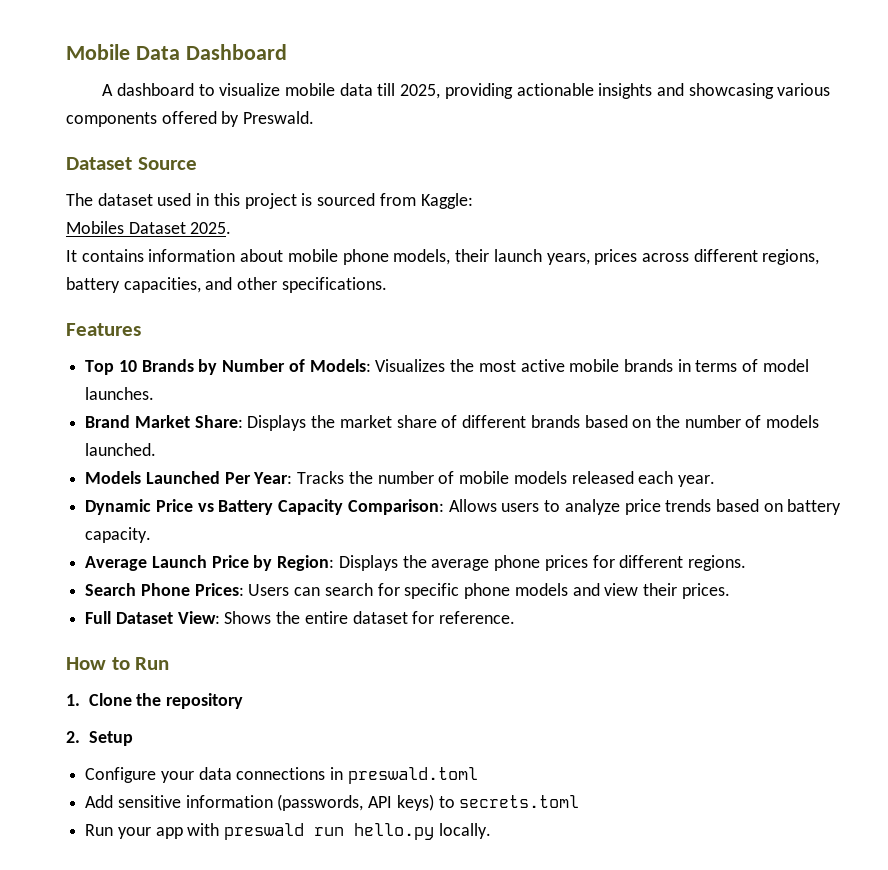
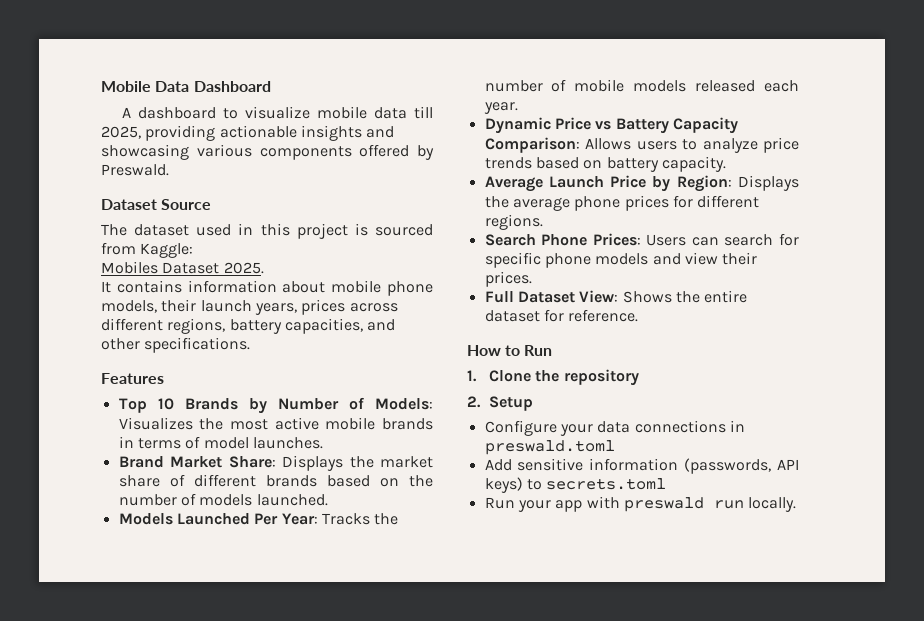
- Run your app with preswald run hello.py locally.
+ Run your app with preswald run locally.

